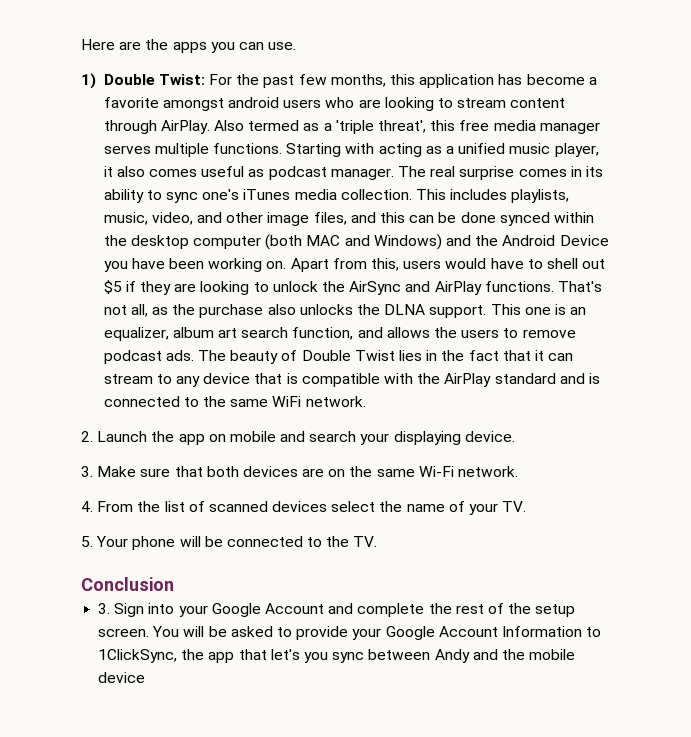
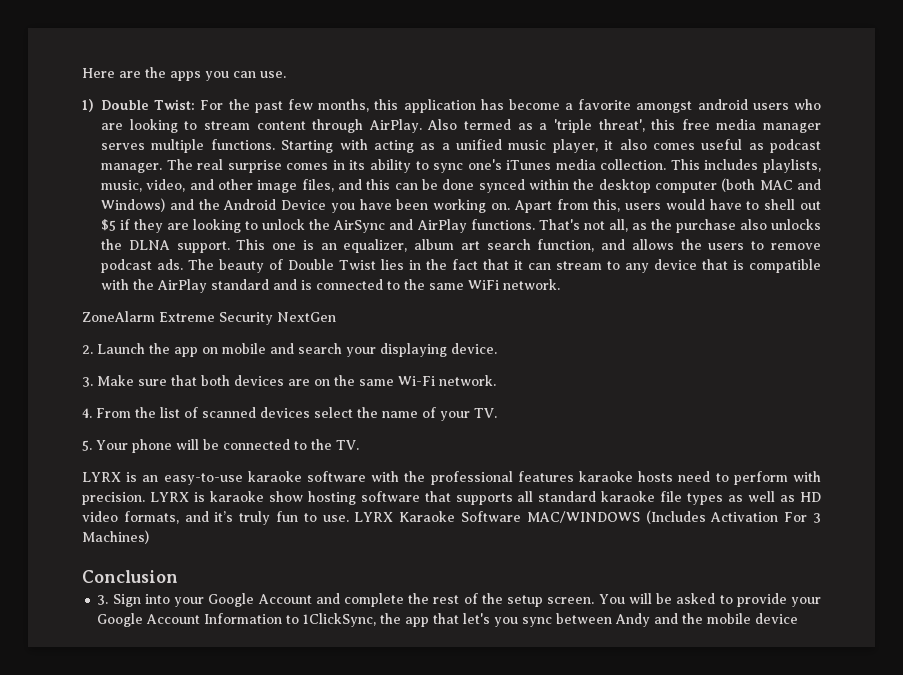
+ ZoneAlarm Extreme Security NextGen
+ LYRX is an easy-to-use karaoke software with the professional features karaoke hosts need to perform with precision. LYRX is karaoke show hosting software that supports all standard karaoke file types as well as HD video formats, and it’s truly fun to use. LYRX Karaoke Software MAC/WINDOWS (Includes Activation For 3 Machines)

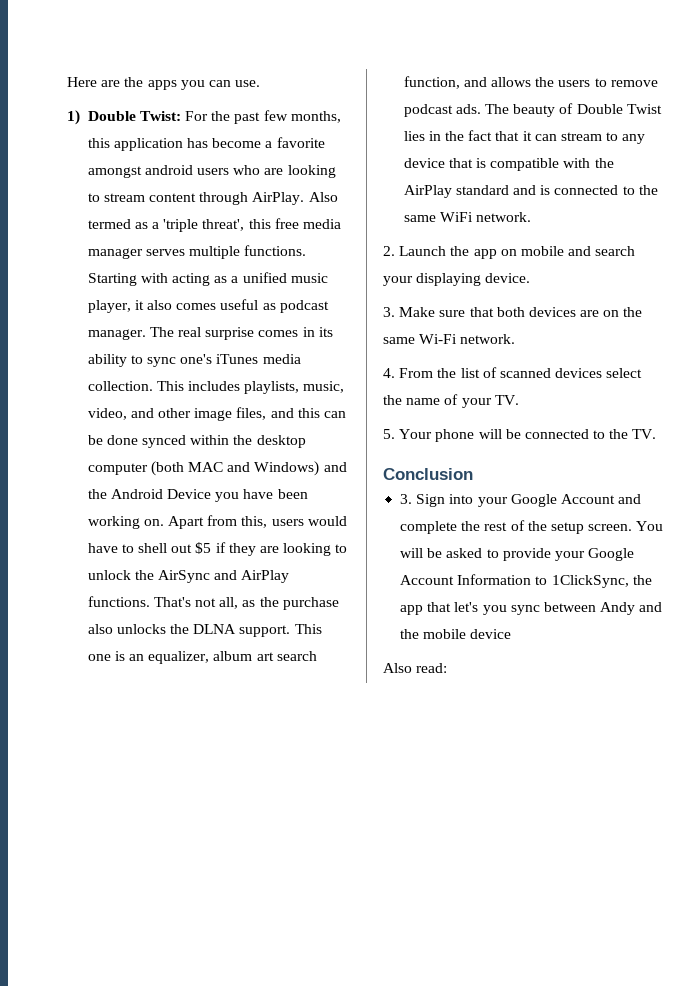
- ZoneAlarm Extreme Security NextGen
- LYRX is an easy-to-use karaoke software with the professional features karaoke hosts need to perform with precision. LYRX is karaoke show hosting software that supports all standard karaoke file types as well as HD video formats, and it’s truly fun to use. LYRX Karaoke Software MAC/WINDOWS (Includes Activation For 3 Machines)
+ Also read:

